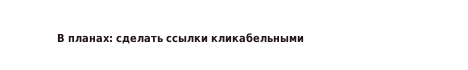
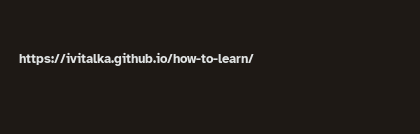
- В планах: сделать ссылки кликабельными
+ https://ivitalka.github.io/how-to-learn/

